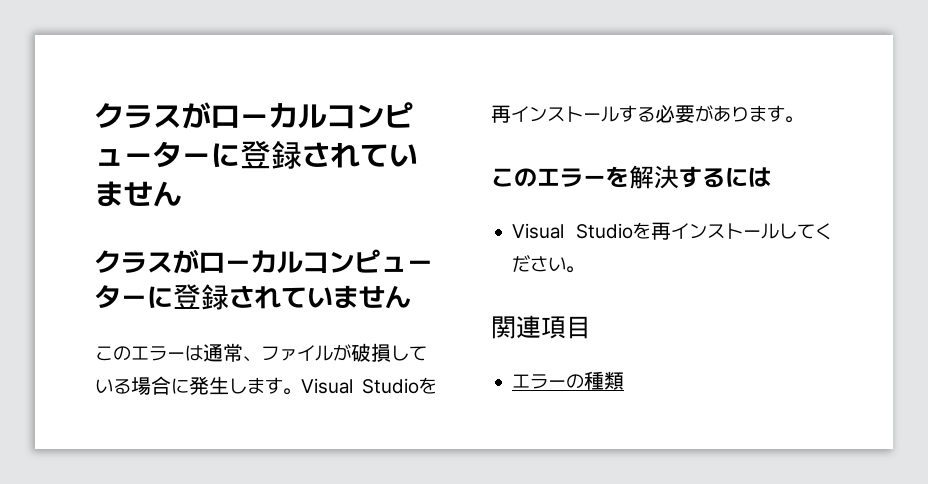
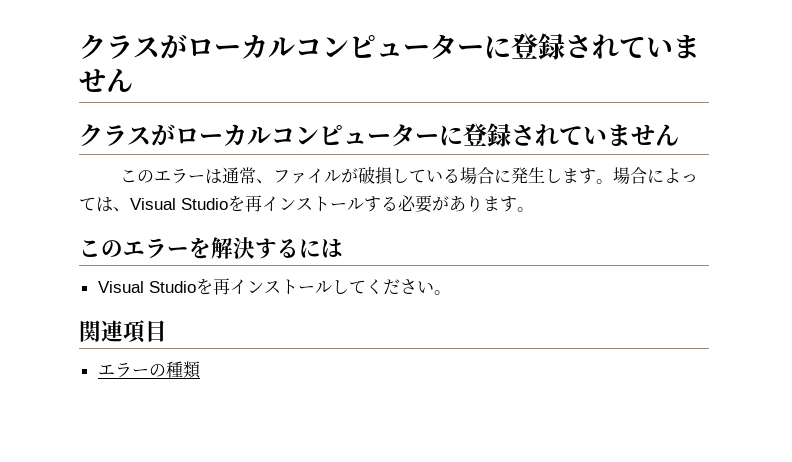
- Visual Studioを再インストールする必要があります。
+ 場合によっては、Visual Studioを再インストールする必要があります。

